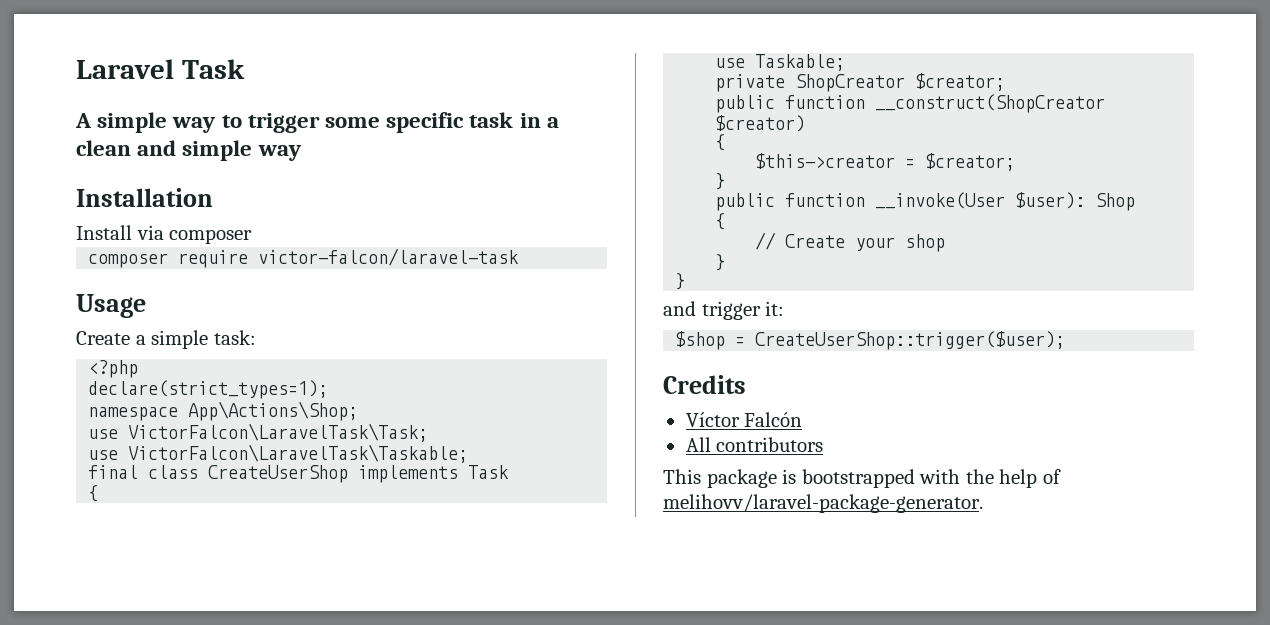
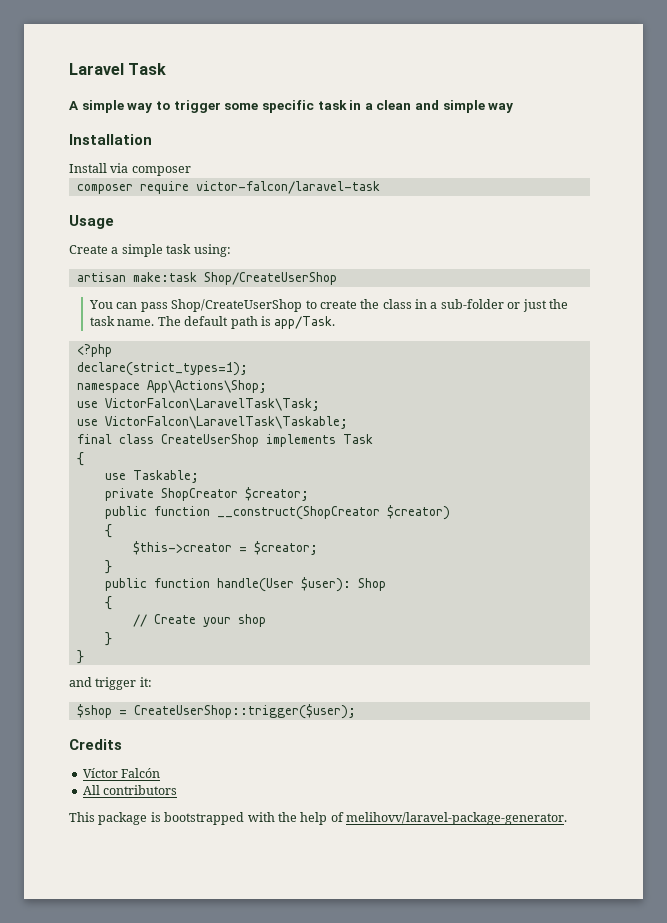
- Create a simple task:
+ Create a simple task using:
+ artisan make:task Shop/CreateUserShop
+ You can pass Shop/CreateUserShop to create the class in a sub-folder or just the task name. The default path is app/Task.
- public function __invoke(User $user): Shop
+ public function handle(User $user): Shop

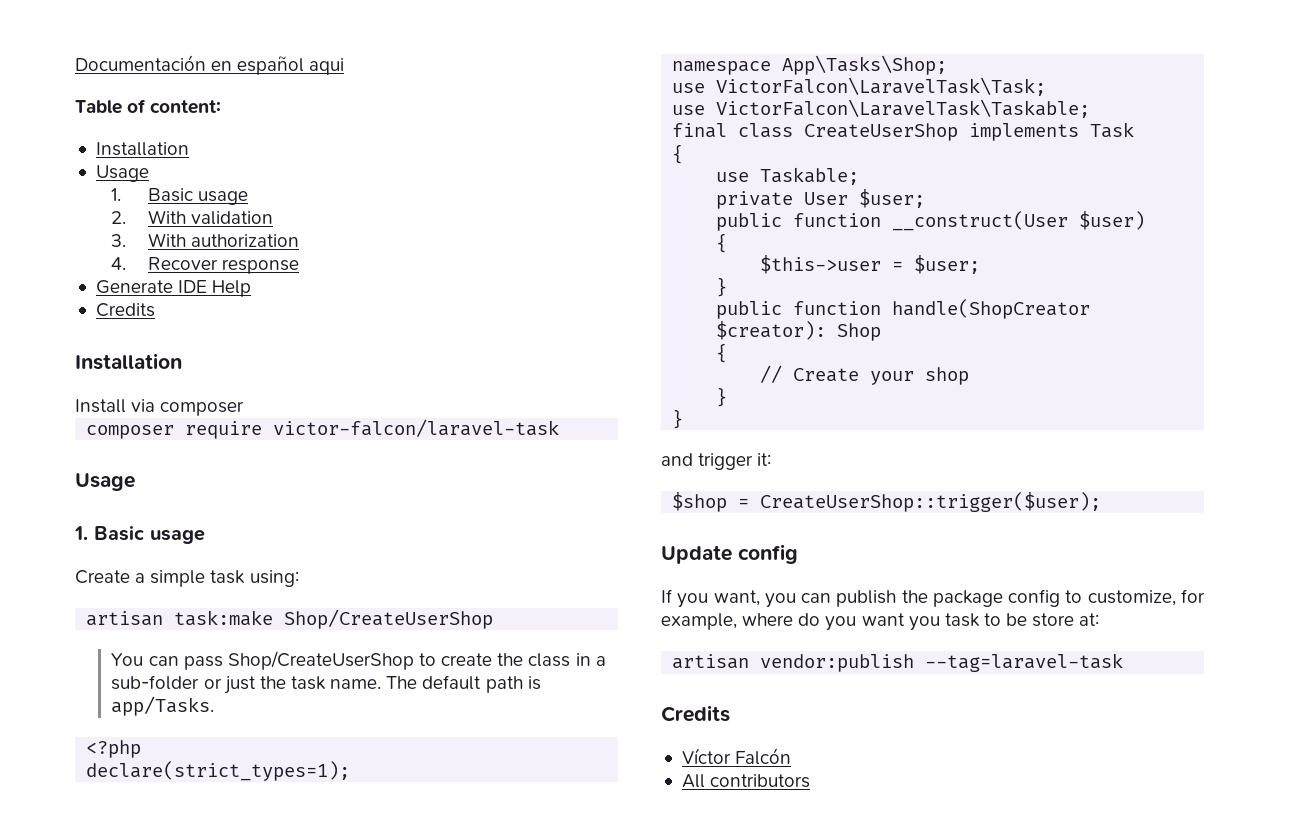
- Laravel Task
- A simple way to trigger some specific task in a clean and simple way
+ Documentación en español aqui
+ Table of content:
+ Installation
+ Usage
+ 1. Basic usage
+ 2. With validation
+ 3. With authorization
+ 4. Recover response
+ Generate IDE Help
+ Credits
  composer require victor-falcon/laravel-task
  Usage
+ 1. Basic usage
- artisan make:task Shop/CreateUserShop
+ artisan task:make Shop/CreateUserShop
- The default path is app/Task.
+ The default path is app/Tasks.
- namespace App\Actions\Shop;
+ namespace App\Tasks\Shop;
- private ShopCreator $creator;
- public function __construct(ShopCreator $creator)
+ private User $user;
+ public function __construct(User $user)
  {
- $this->creator = $creator;
+ $this->user = $user;
- public function handle(User $user): Shop
+ public function handle(ShopCreator $creator): Shop
+ Update config
+ If you want, you can publish the package config to customize, for example, where do you want you task to be store at:
+ artisan vendor:publish --tag=laravel-task
- This package is bootstrapped with the help of melihovv/laravel-package-generator.

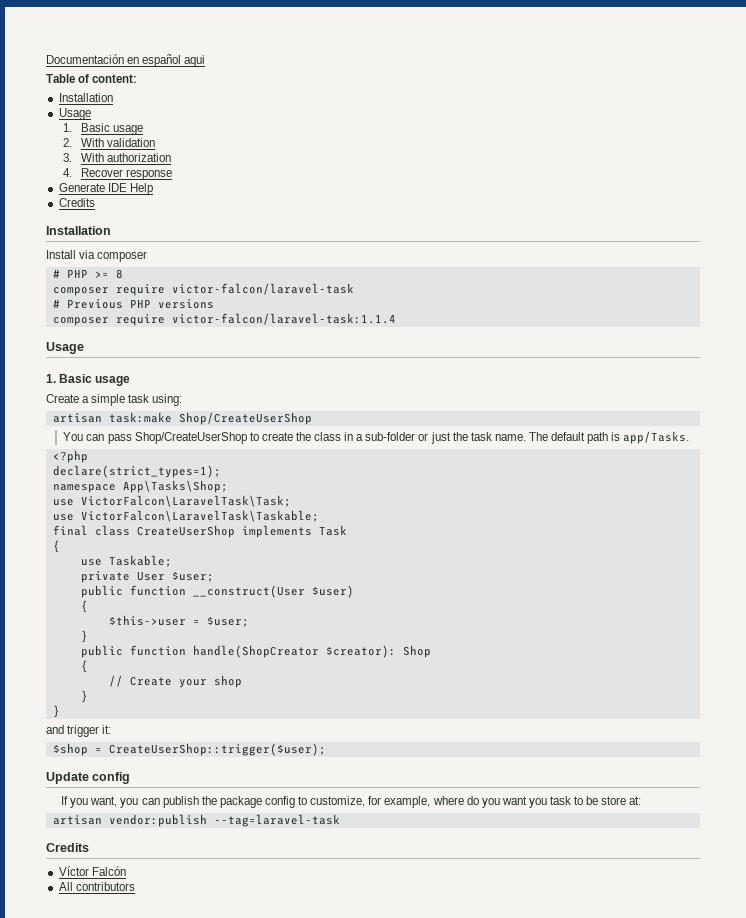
+ # PHP >= 8
+ # Previous PHP versions
+ composer require victor-falcon/laravel-task:1.1.4

